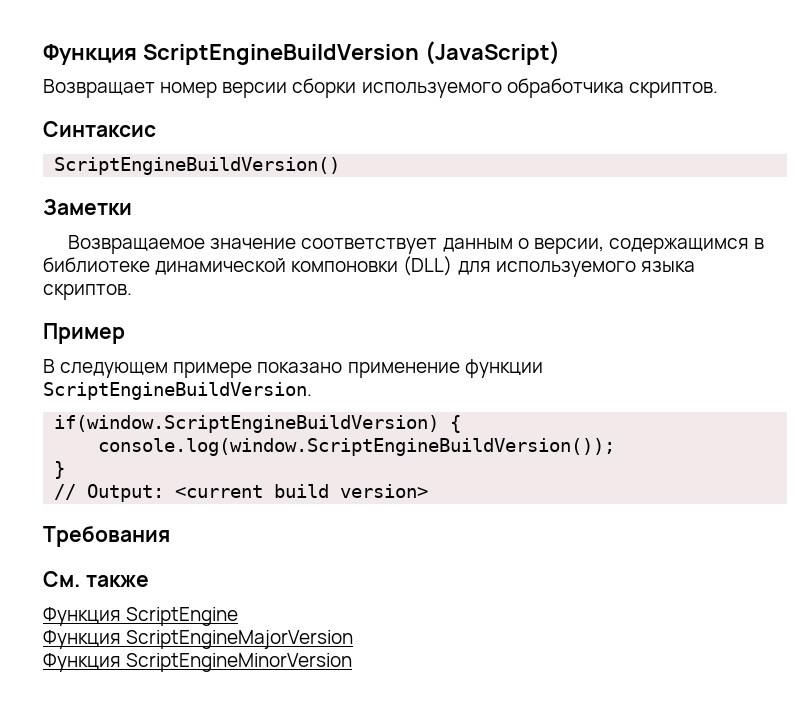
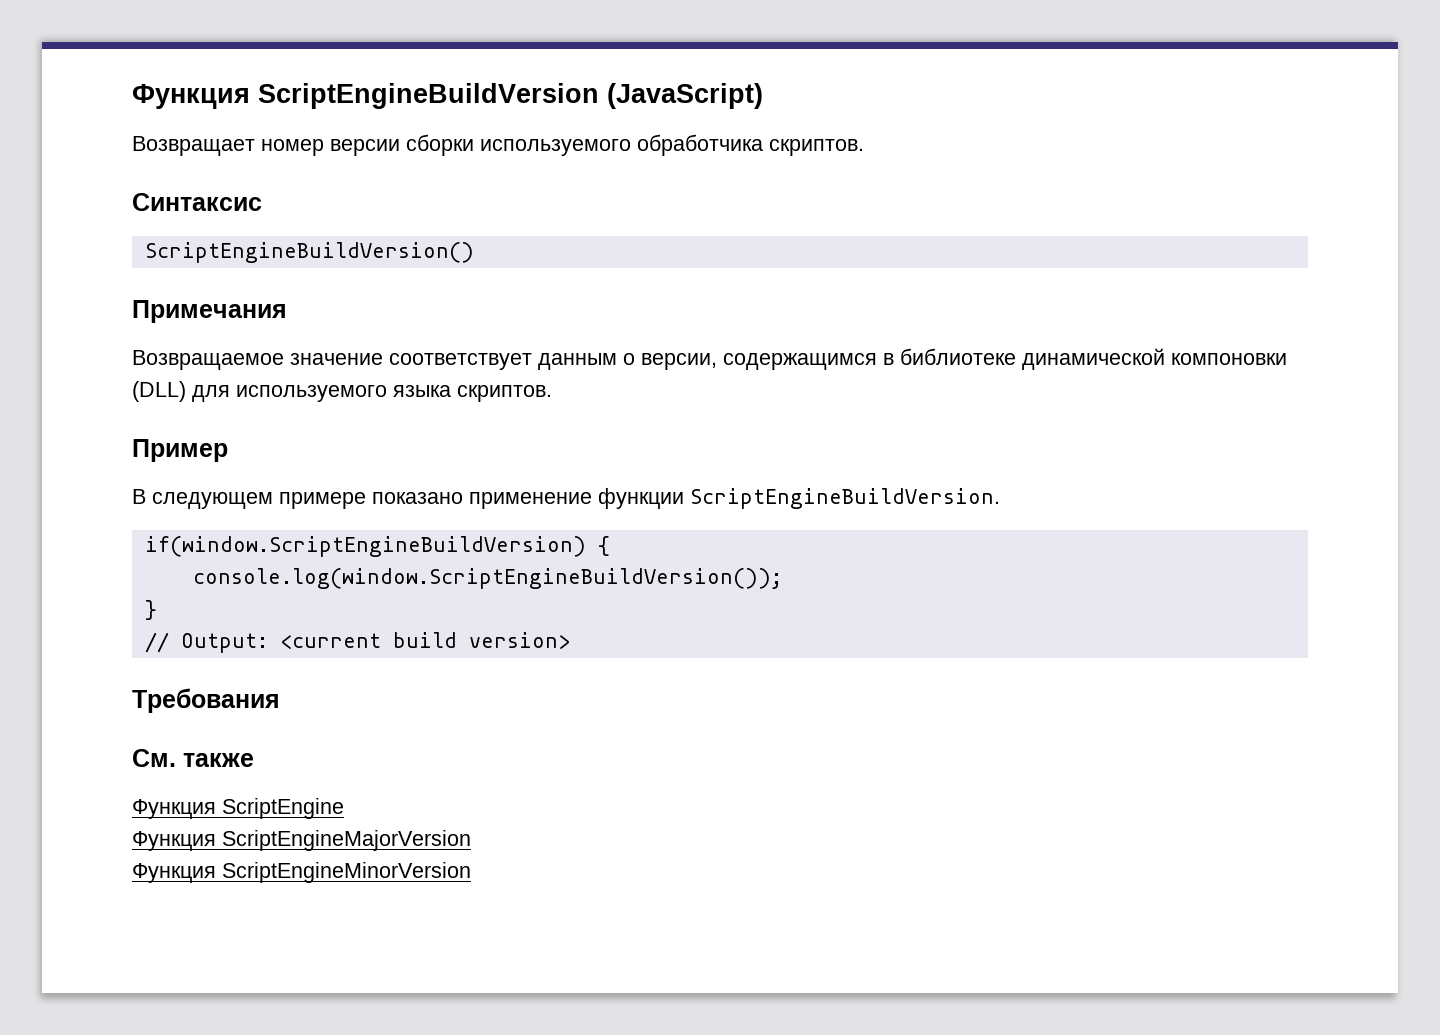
- Заметки
+ Примечания

